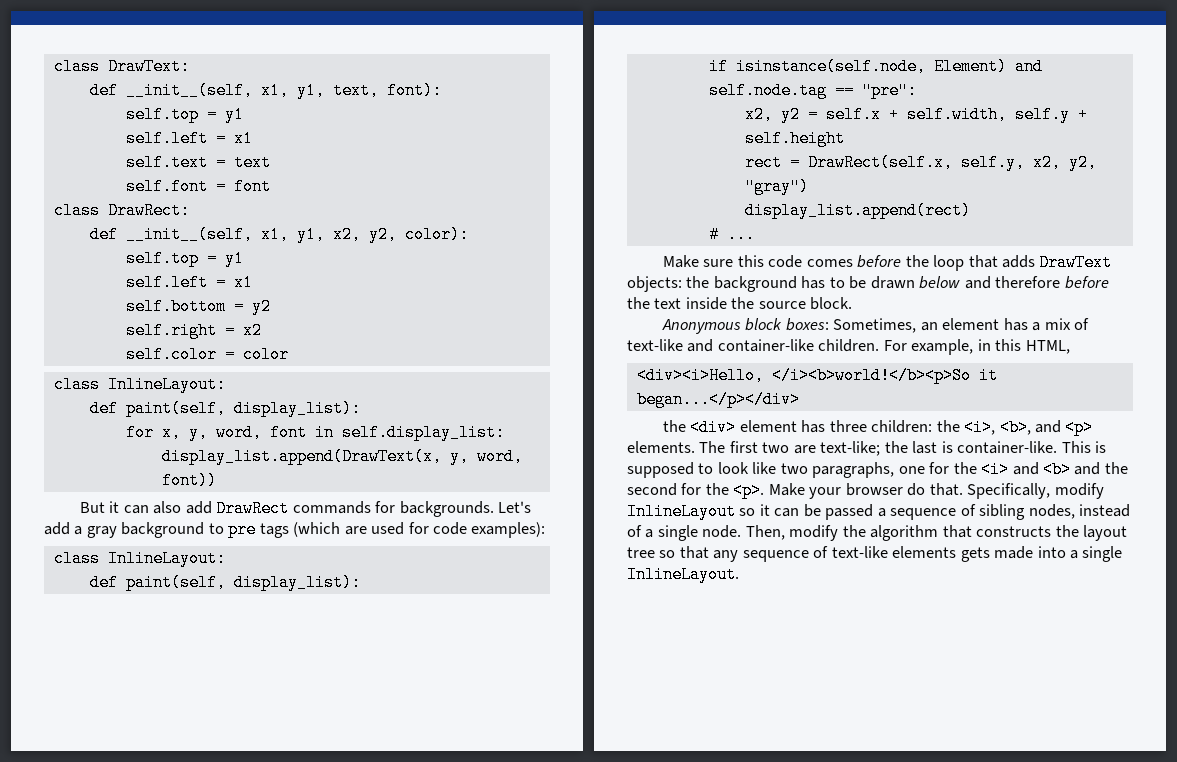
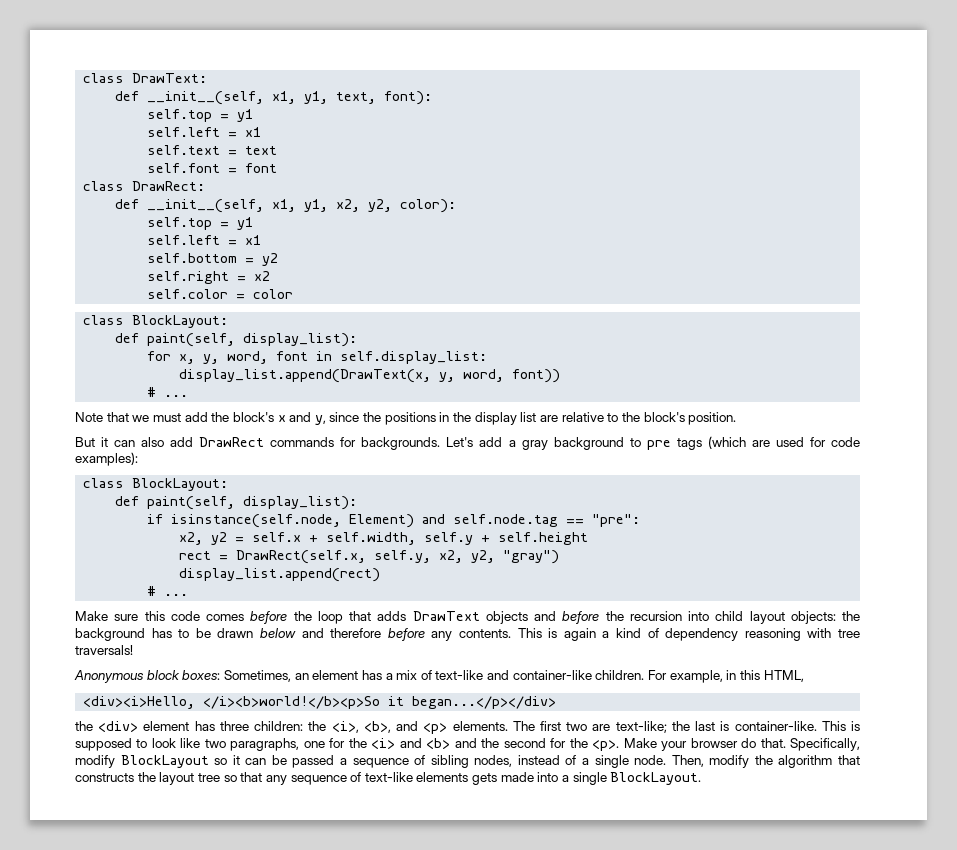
  self.color = color
- class InlineLayout:
+ class BlockLayout:
  display_list.append(DrawText(x, y, word, font))
+ # ...
+ Note that we must add the block's x and y, since the positions in the display list are relative to the block's position.
  Let's add a gray background to pre tags (which are used for code examples):
- class InlineLayout:
+ class BlockLayout:
- Make sure this code comes before the loop that adds DrawText objects: the background has to be drawn below and therefore before the text inside the source block.
+ Make sure this code comes before the loop that adds DrawText objects and before the recursion into child layout objects: the background has to be drawn below and therefore before any contents. This is again a kind of dependency reasoning with tree traversals!
- Specifically, modify InlineLayout so it can be passed a sequence of sibling nodes, instead of a single node.
+ Specifically, modify BlockLayout so it can be passed a sequence of sibling nodes, instead of a single node.
- Then, modify the algorithm that constructs the layout tree so that any sequence of text-like elements gets made into a single InlineLayout.
+ Then, modify the algorithm that constructs the layout tree so that any sequence of text-like elements gets made into a single BlockLayout.

